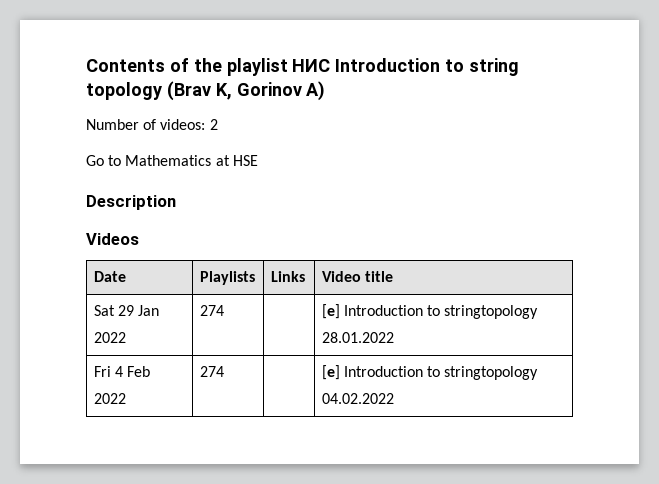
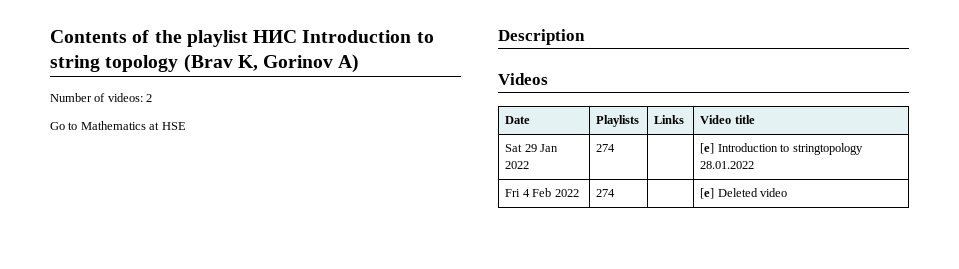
- Fri 4 Feb 2022 | 274 | | [e] Introduction to stringtopology 04.02.2022
+ Fri 4 Feb 2022 | 274 | | [e] Deleted video

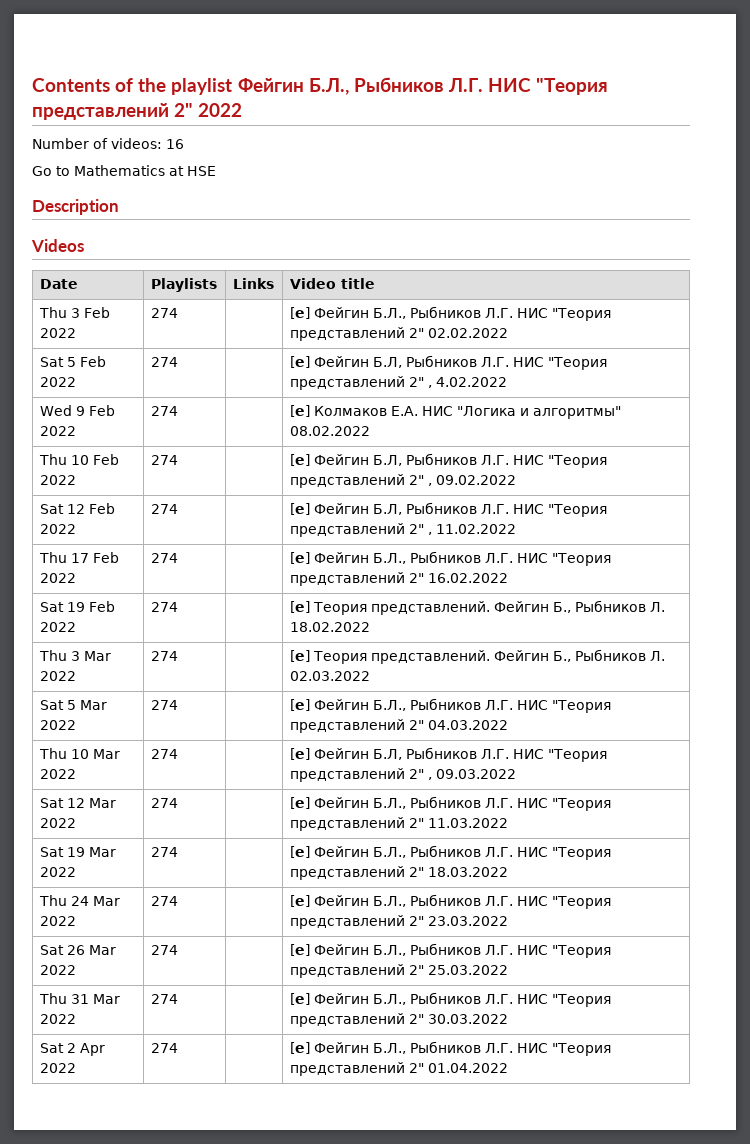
- Contents of the playlist НИС Introduction to string topology (Brav K, Gorinov A)
+ Contents of the playlist Фейгин Б.Л., Рыбников Л.Г. НИС "Теория представлений 2" 2022
- Number of videos: 2
+ Number of videos: 16
- Sat 29 Jan 2022 | 274 | | [e] Introduction to stringtopology 28.01.2022
- Fri 4 Feb 2022 | 274 | | [e] Deleted video
+ Thu 3 Feb 2022 | 274 | | [e] Фейгин Б.Л., Рыбников Л.Г. НИС "Теория представлений 2" 02.02.2022
+ Sat 5 Feb 2022 | 274 | | [e] Фейгин Б.Л, Рыбников Л.Г. НИС "Теория представлений 2" , 4.02.2022
+ Wed 9 Feb 2022 | 274 | | [e] Колмаков Е.А. НИС "Логика и алгоритмы" 08.02.2022
+ Thu 10 Feb 2022 | 274 | | [e] Фейгин Б.Л, Рыбников Л.Г. НИС "Теория представлений 2" , 09.02.2022
+ Sat 12 Feb 2022 | 274 | | [e] Фейгин Б.Л, Рыбников Л.Г. НИС "Теория представлений 2" , 11.02.2022
+ Thu 17 Feb 2022 | 274 | | [e] Фейгин Б.Л., Рыбников Л.Г. НИС "Теория представлений 2" 16.02.2022
+ Sat 19 Feb 2022 | 274 | | [e] Теория представлений. Фейгин Б., Рыбников Л. 18.02.2022
+ Thu 3 Mar 2022 | 274 | | [e] Теория представлений. Фейгин Б., Рыбников Л. 02.03.2022
+ Sat 5 Mar 2022 | 274 | | [e] Фейгин Б.Л., Рыбников Л.Г. НИС "Теория представлений 2" 04.03.2022
+ Thu 10 Mar 2022 | 274 | | [e] Фейгин Б.Л, Рыбников Л.Г. НИС "Теория представлений 2" , 09.03.2022
+ Sat 12 Mar 2022 | 274 | | [e] Фейгин Б.Л., Рыбников Л.Г. НИС "Теория представлений 2" 11.03.2022
+ Sat 19 Mar 2022 | 274 | | [e] Фейгин Б.Л., Рыбников Л.Г. НИС "Теория представлений 2" 18.03.2022
+ Thu 24 Mar 2022 | 274 | | [e] Фейгин Б.Л., Рыбников Л.Г. НИС "Теория представлений 2" 23.03.2022
+ Sat 26 Mar 2022 | 274 | | [e] Фейгин Б.Л., Рыбников Л.Г. НИС "Теория представлений 2" 25.03.2022
+ Thu 31 Mar 2022 | 274 | | [e] Фейгин Б.Л., Рыбников Л.Г. НИС "Теория представлений 2" 30.03.2022
+ Sat 2 Apr 2022 | 274 | | [e] Фейгин Б.Л., Рыбников Л.Г. НИС "Теория представлений 2" 01.04.2022

